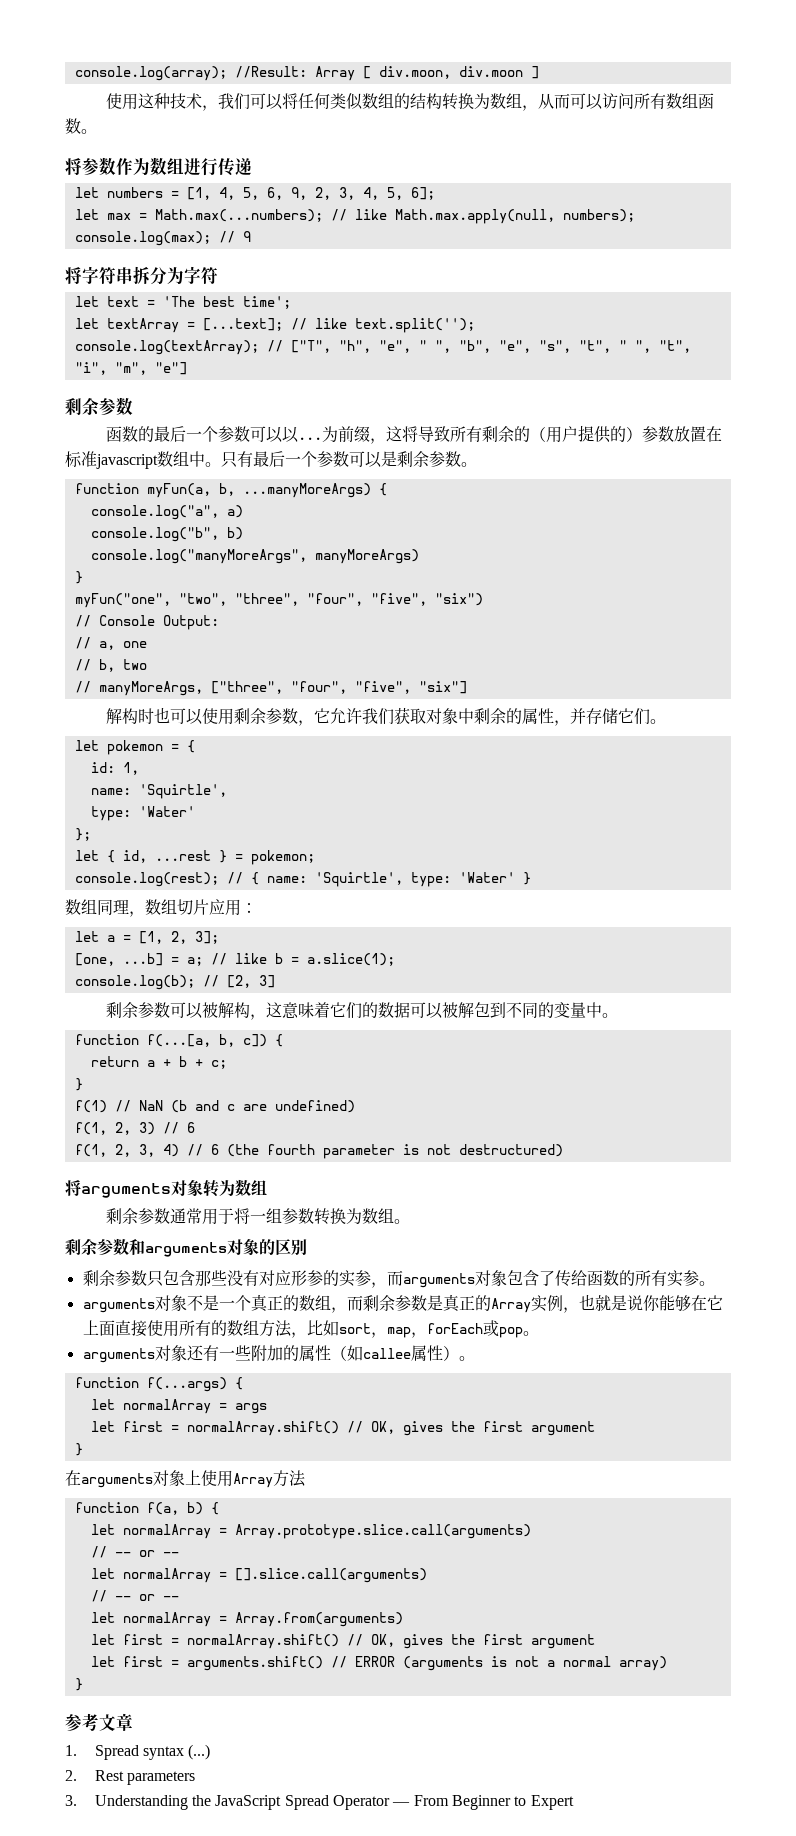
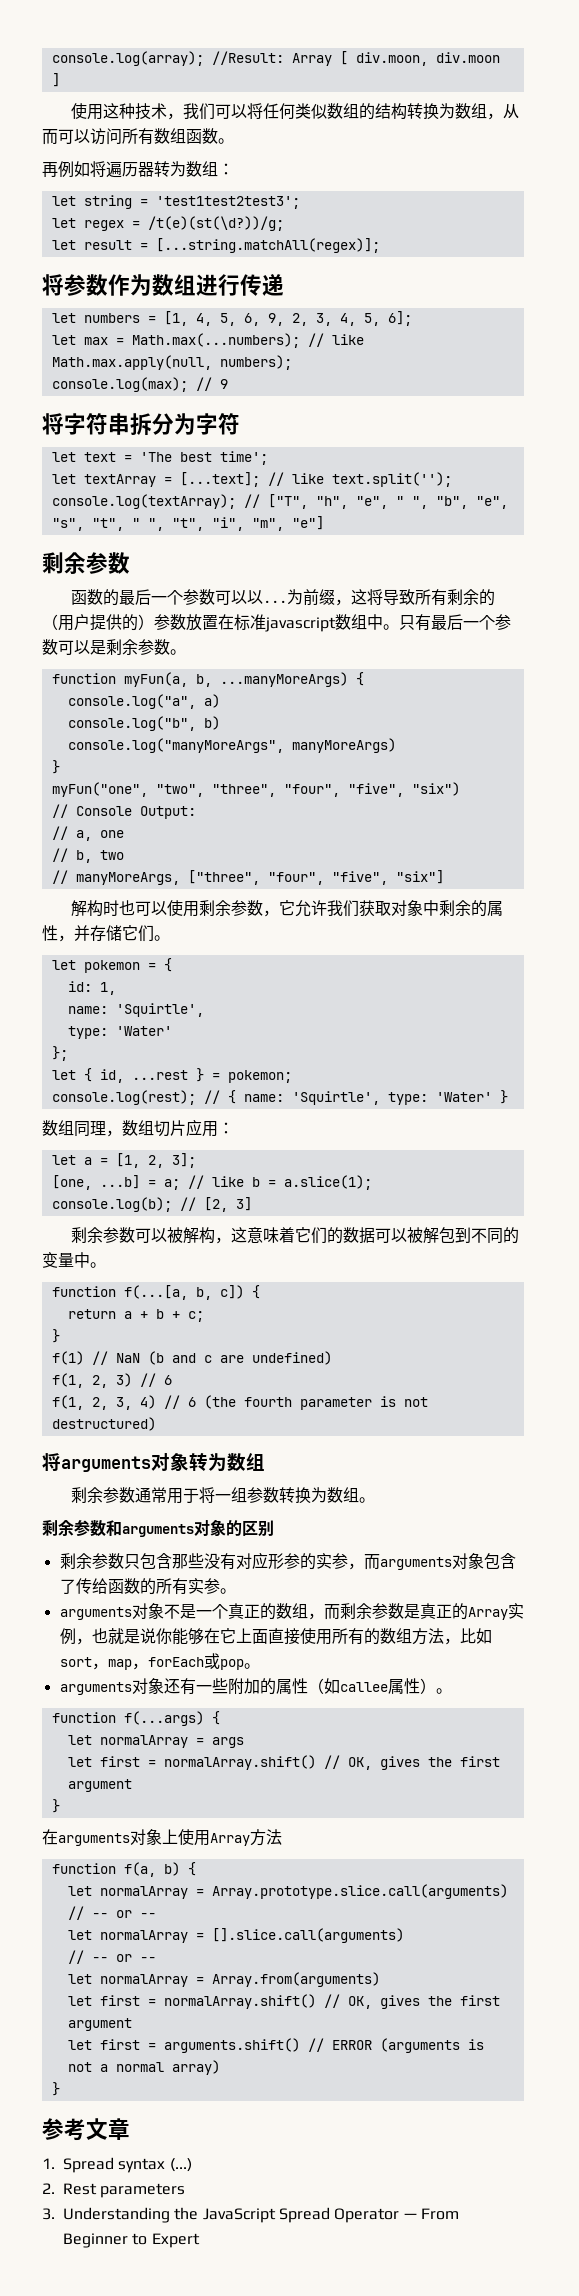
+ 再例如将遍历器转为数组：
+ let string = 'test1test2test3';
+ let regex = /t(e)(st(\d?))/g;
+ let result = [...string.matchAll(regex)];

